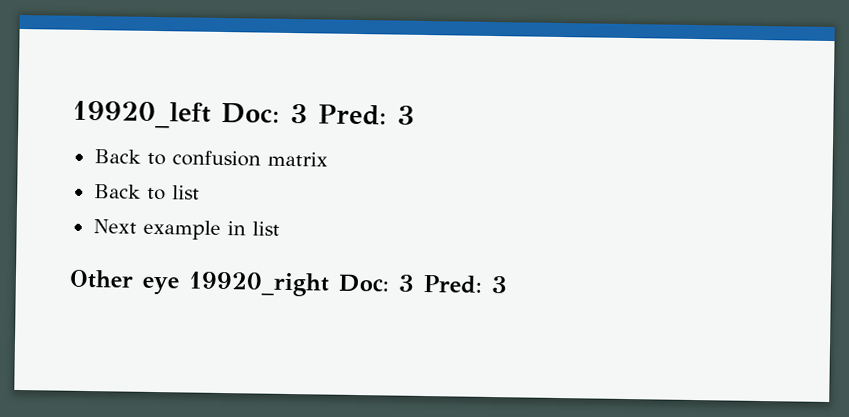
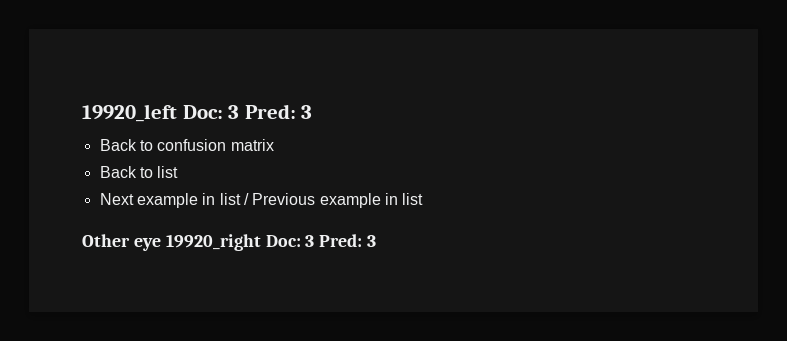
- Next example in list
+ Next example in list / Previous example in list

